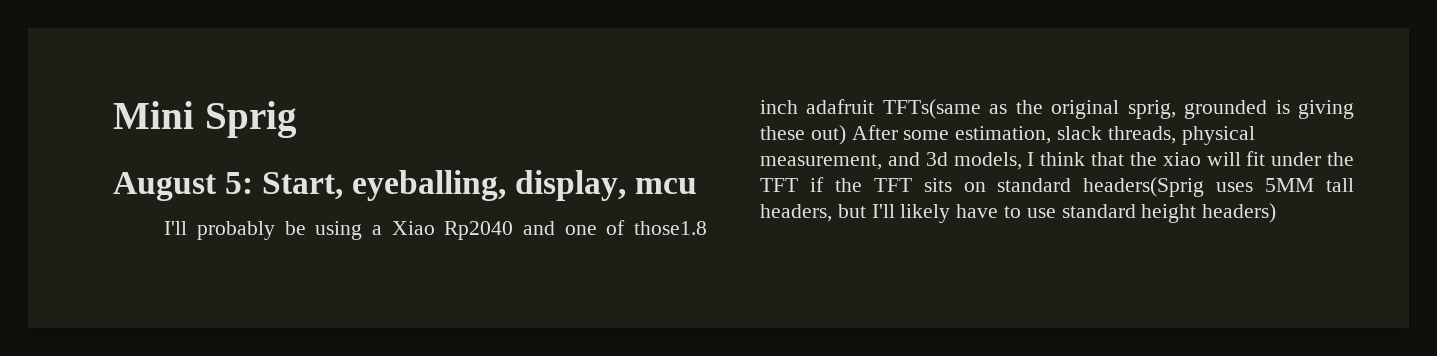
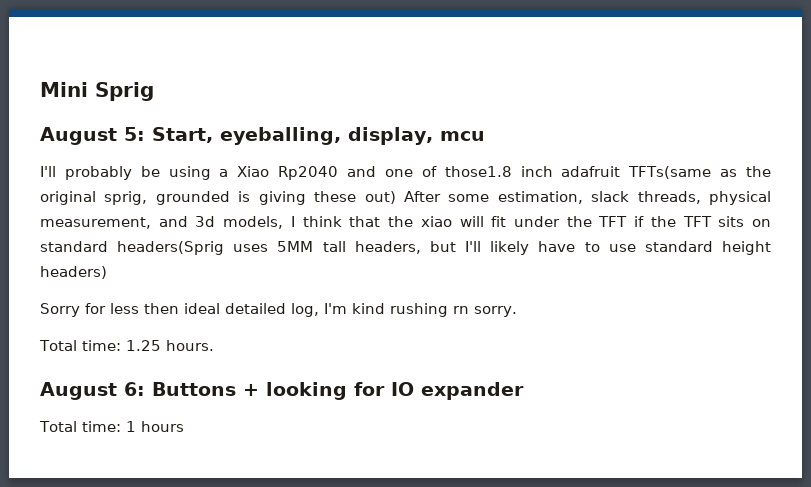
+ Sorry for less then ideal detailed log, I'm kind rushing rn sorry.
+ Total time: 1.25 hours.
+ August 6: Buttons + looking for IO expander
+ Total time: 1 hours

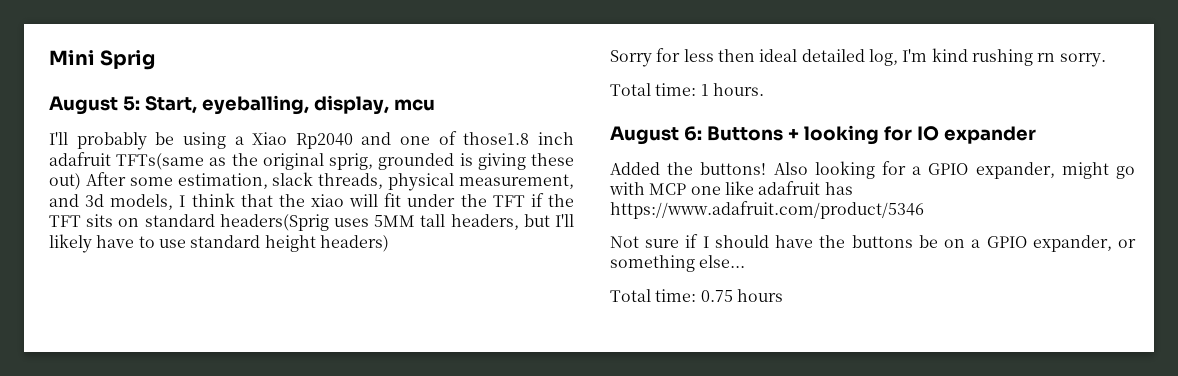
- Total time: 1.25 hours.
+ Total time: 1 hours.
- Total time: 1 hours
+ Added the buttons! Also looking for a GPIO expander, might go with MCP one like adafruit has https://www.adafruit.com/product/5346
+ Not sure if I should have the buttons be on a GPIO expander, or something else...
+ Total time: 0.75 hours

